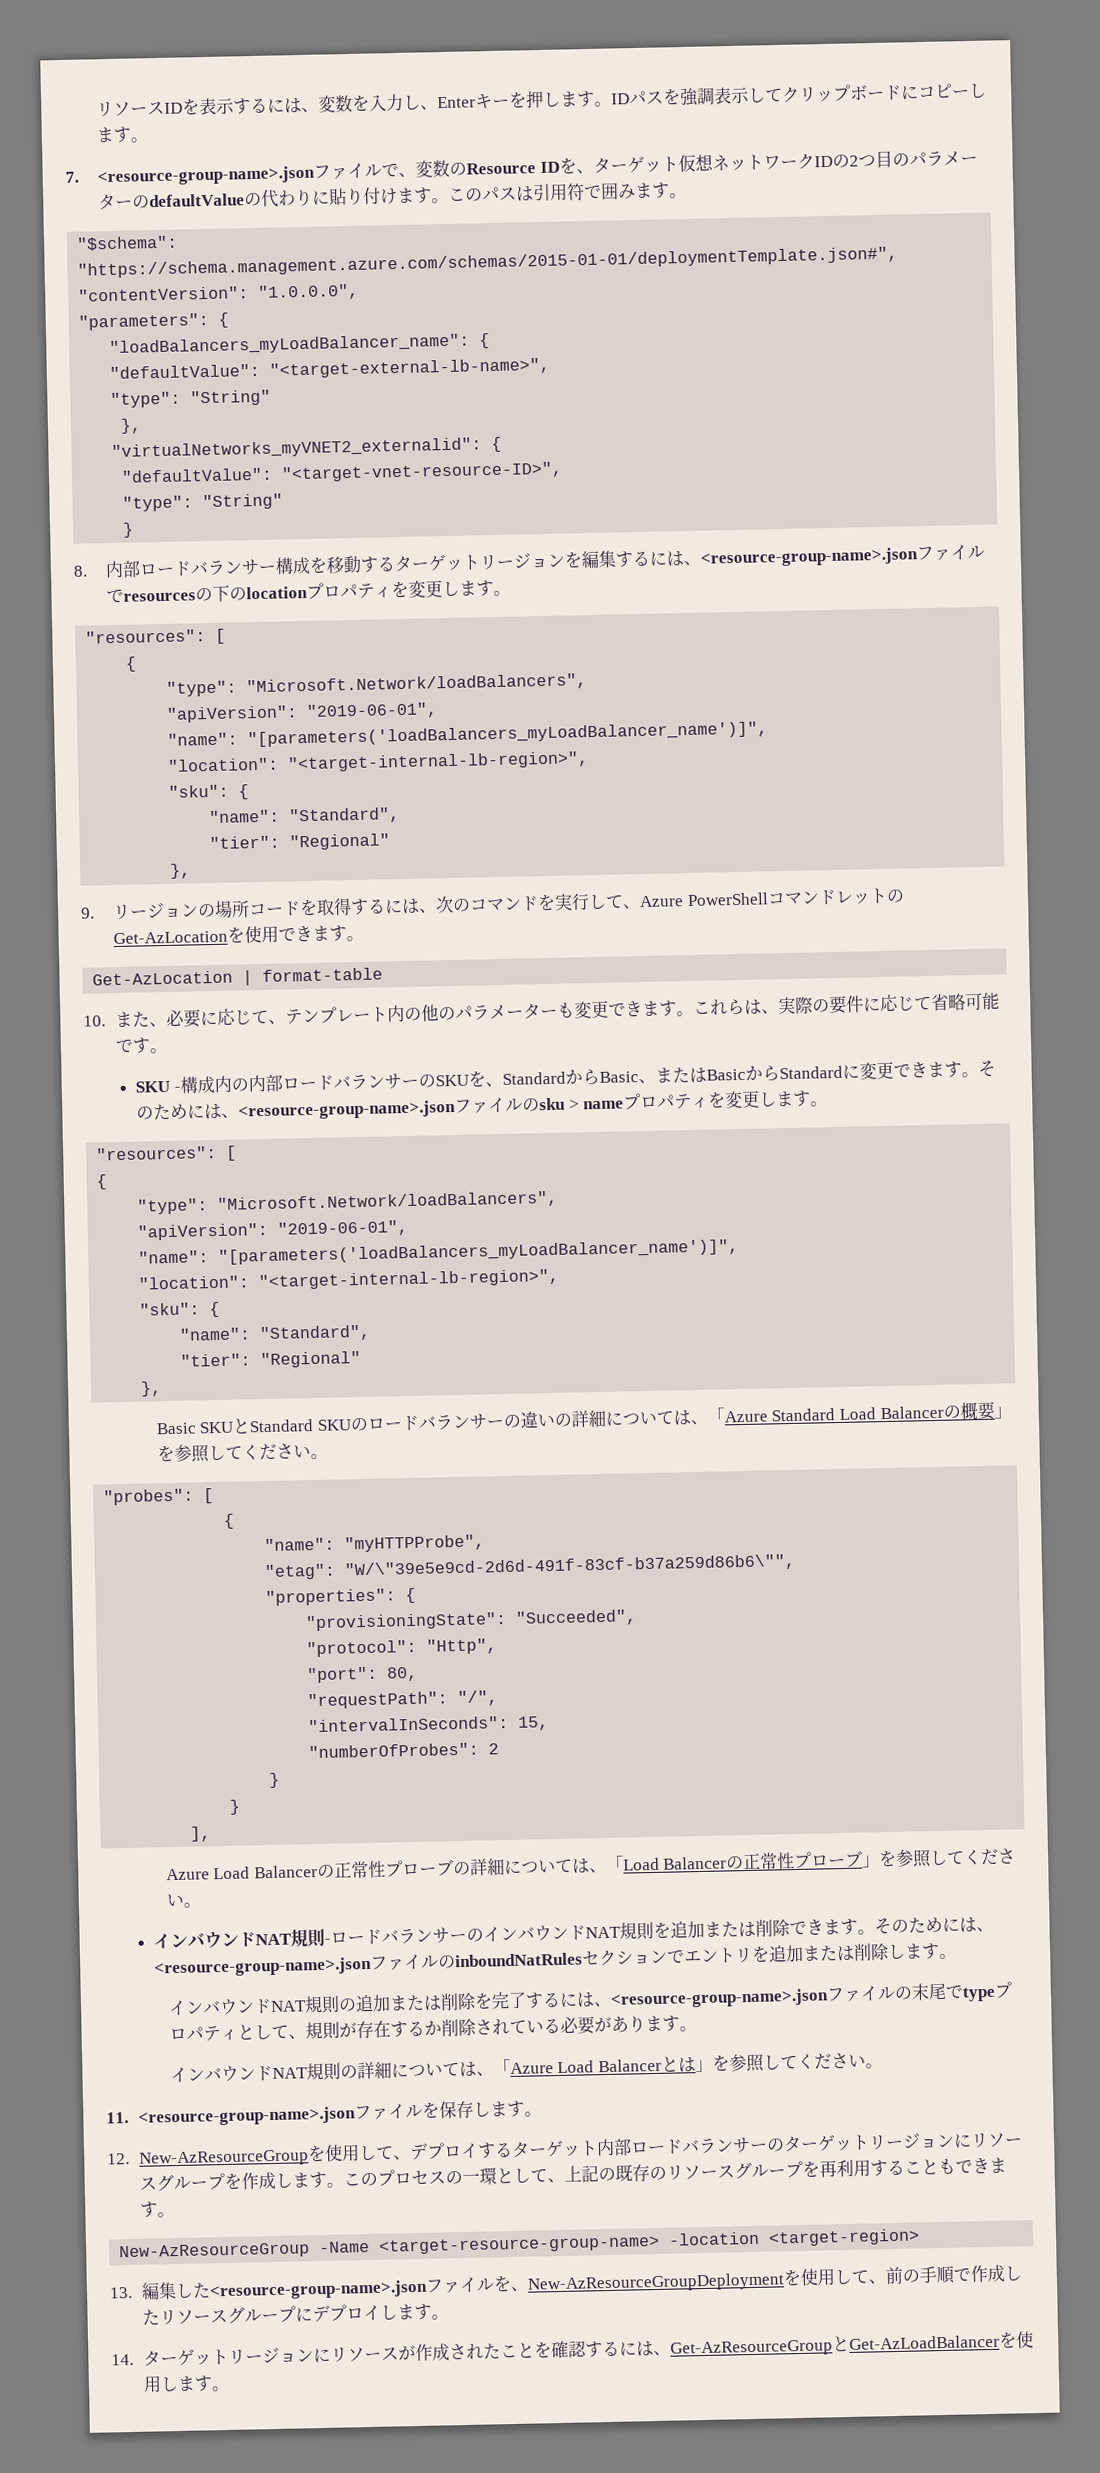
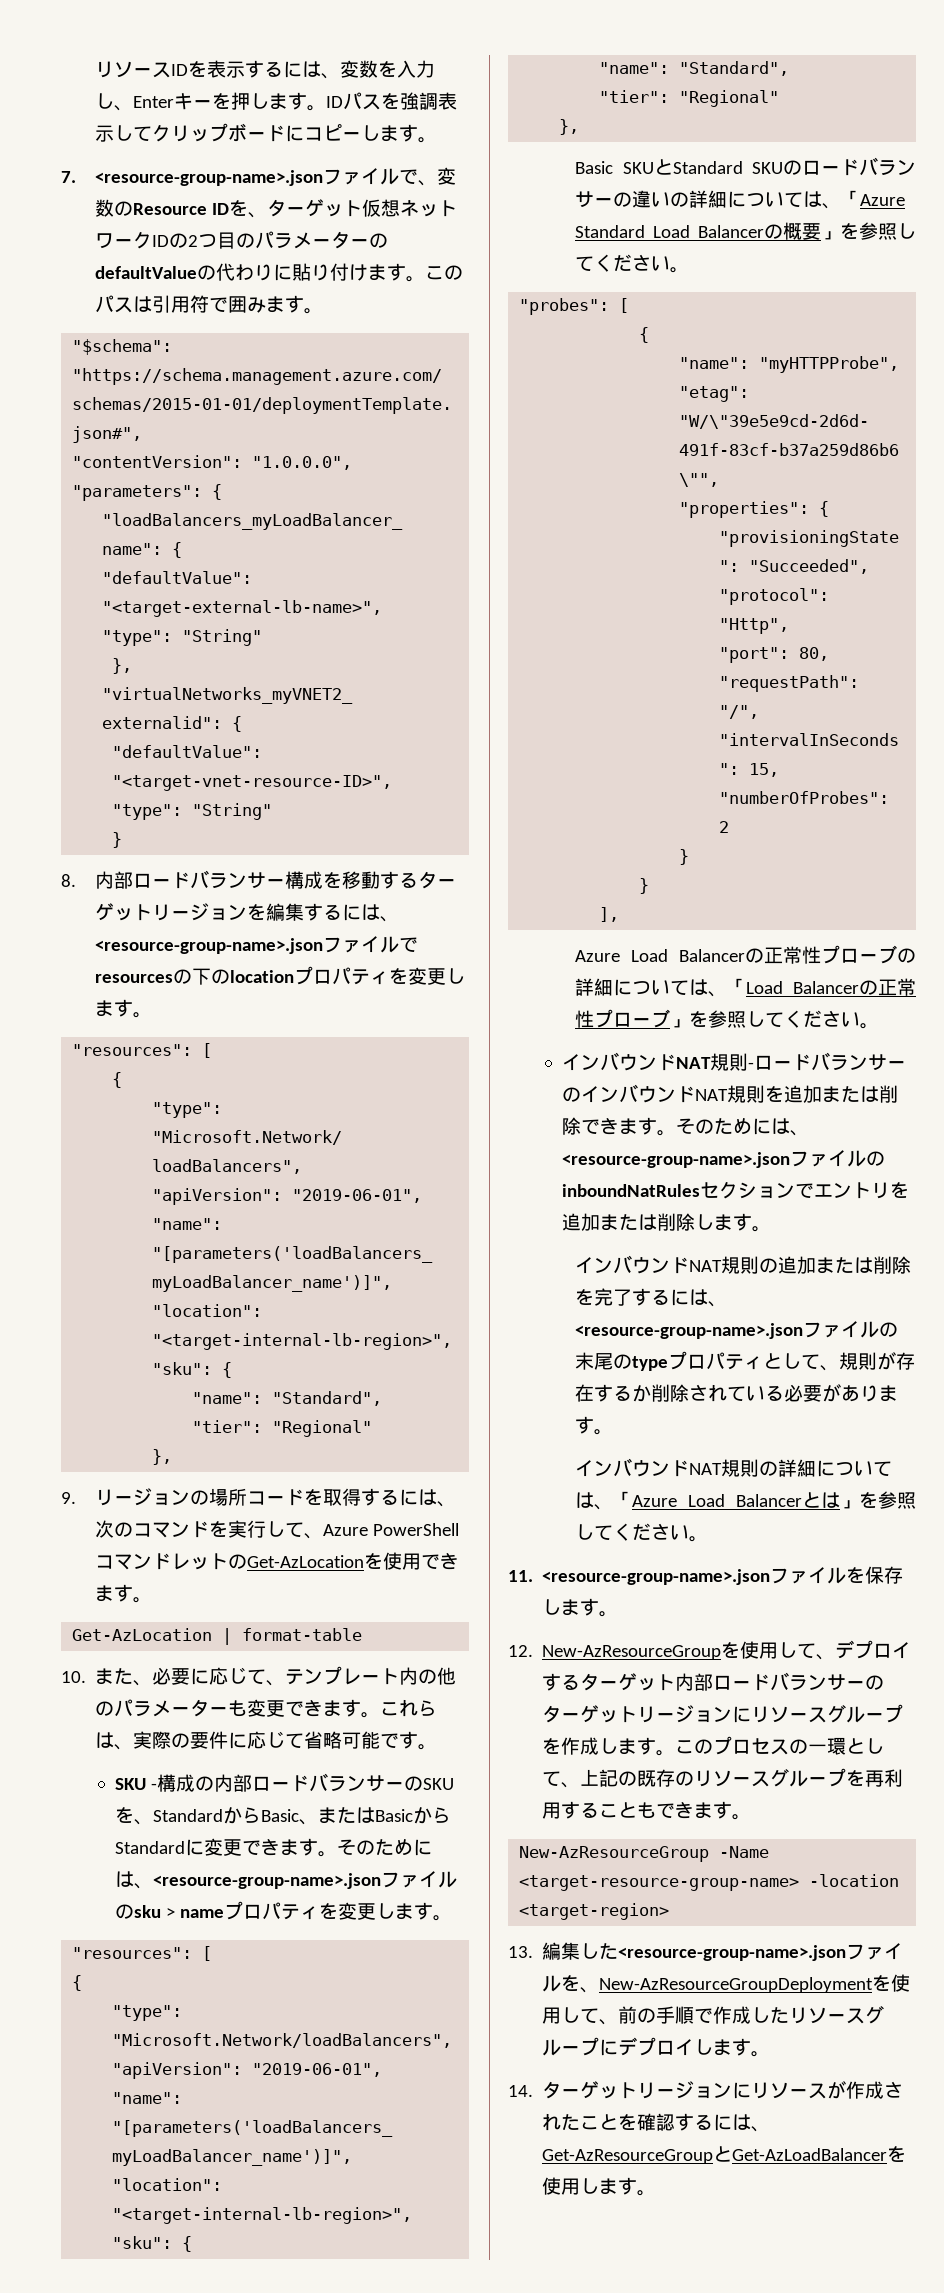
- SKU -構成内の内部ロードバランサーのSKUを、StandardからBasic、またはBasicからStandardに変更できます。
+ SKU -構成の内部ロードバランサーのSKUを、StandardからBasic、またはBasicからStandardに変更できます。
- インバウンドNAT規則の追加または削除を完了するには、<resource-group-name>.jsonファイルの末尾でtypeプロパティとして、規則が存在するか削除されている必要があります。
+ インバウンドNAT規則の追加または削除を完了するには、<resource-group-name>.jsonファイルの末尾のtypeプロパティとして、規則が存在するか削除されている必要があります。

